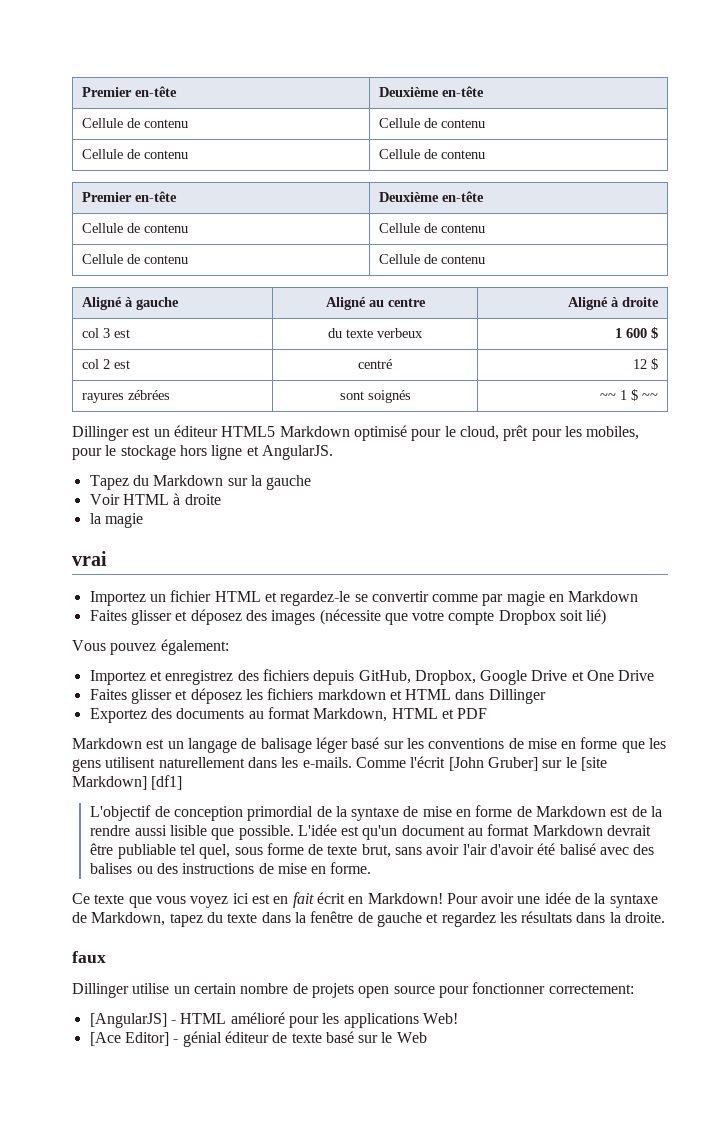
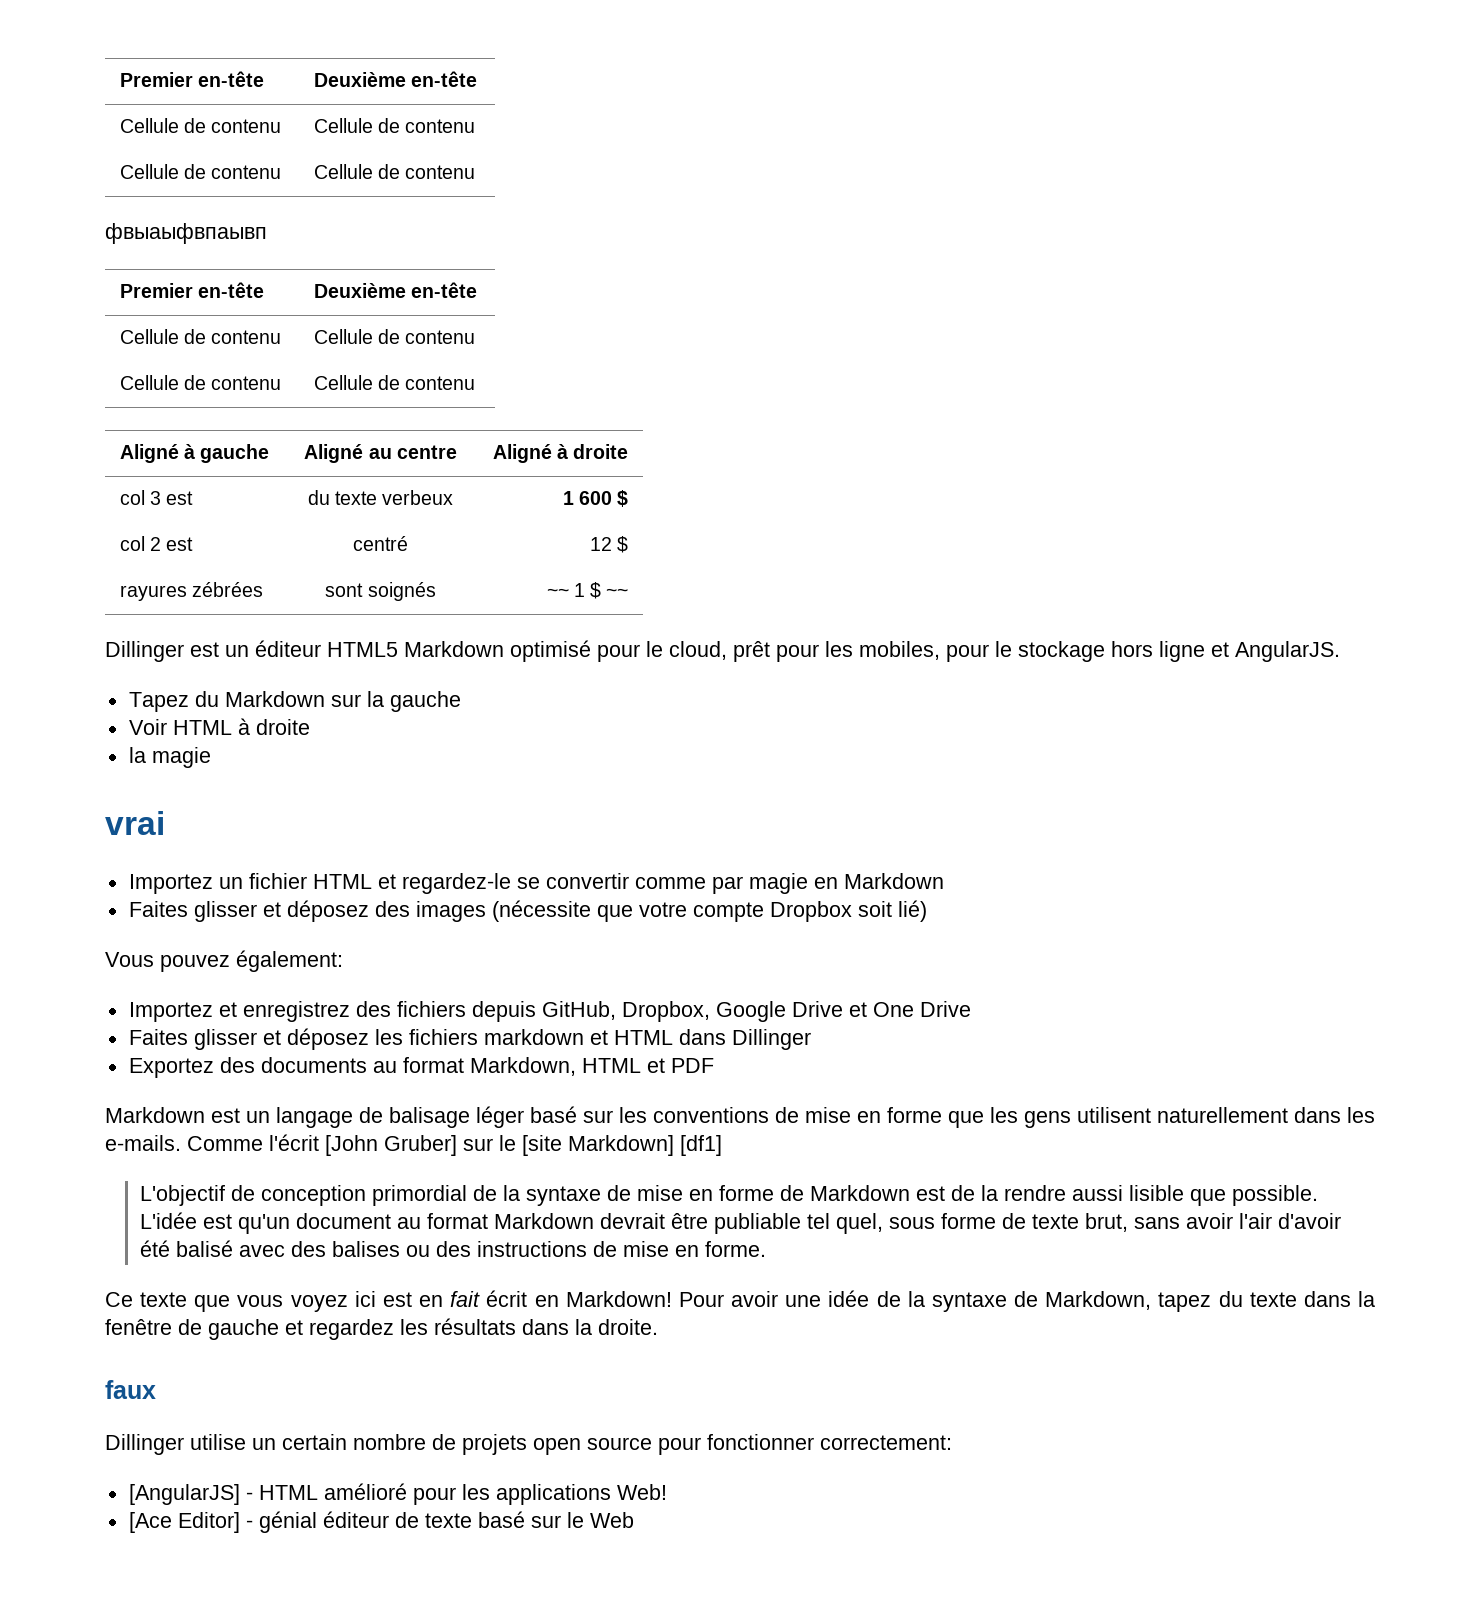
+ фвыаыфвпаывп

